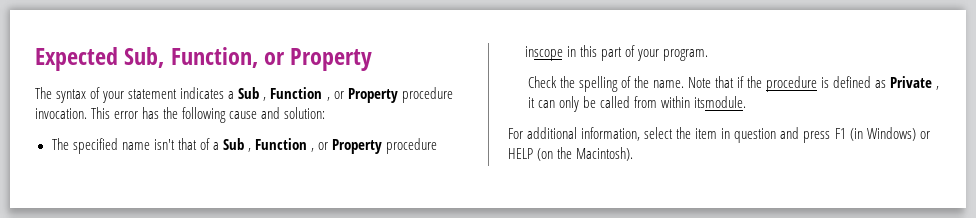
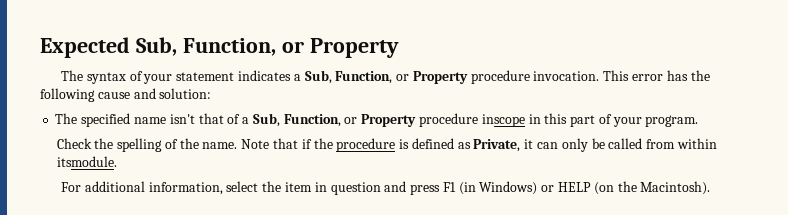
- The syntax of your statement indicates a Sub , Function , or Property procedure invocation.
+ The syntax of your statement indicates a Sub, Function, or Property procedure invocation.
- The specified name isn't that of a Sub , Function , or Property procedure inscope in this part of your program.
+ The specified name isn't that of a Sub, Function, or Property procedure inscope in this part of your program.
- Note that if the procedure is defined as Private , it can only be called from within itsmodule.
+ Note that if the procedure is defined as Private, it can only be called from within itsmodule.

